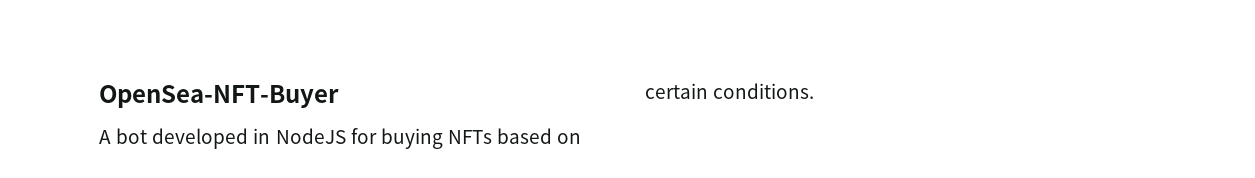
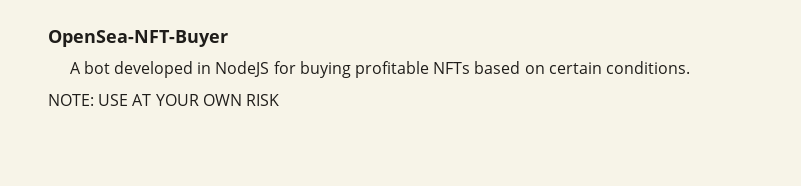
- A bot developed in NodeJS for buying NFTs based on certain conditions.
+ A bot developed in NodeJS for buying profitable NFTs based on certain conditions.
+ NOTE: USE AT YOUR OWN RISK

